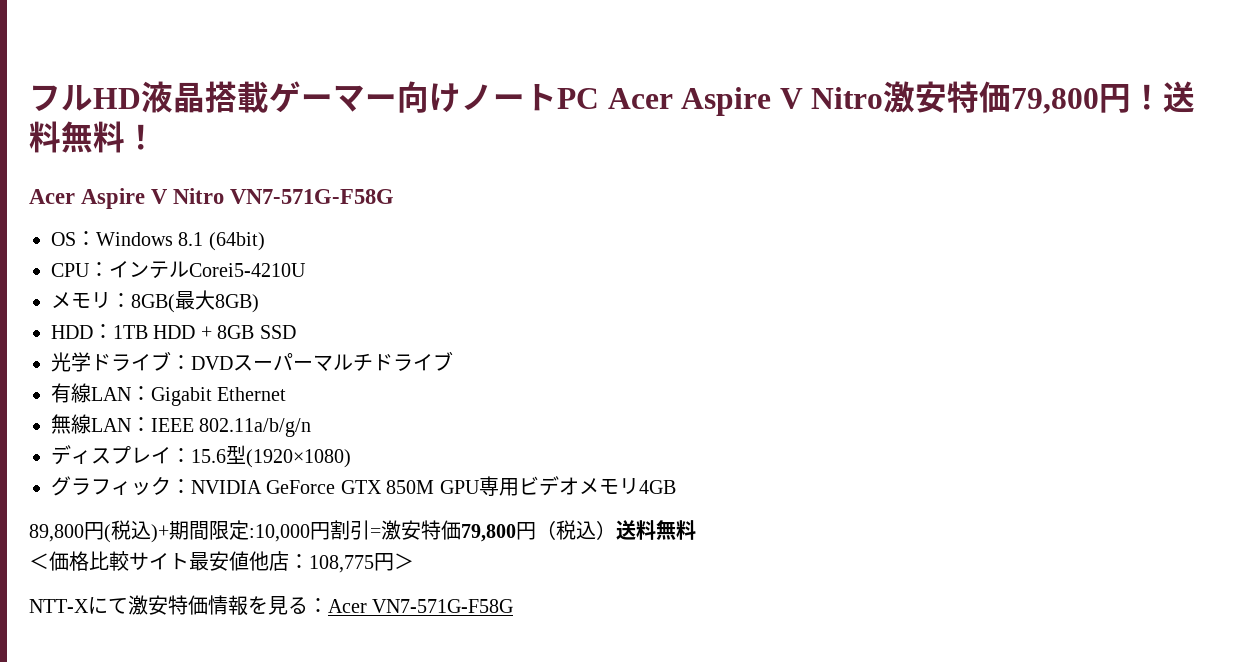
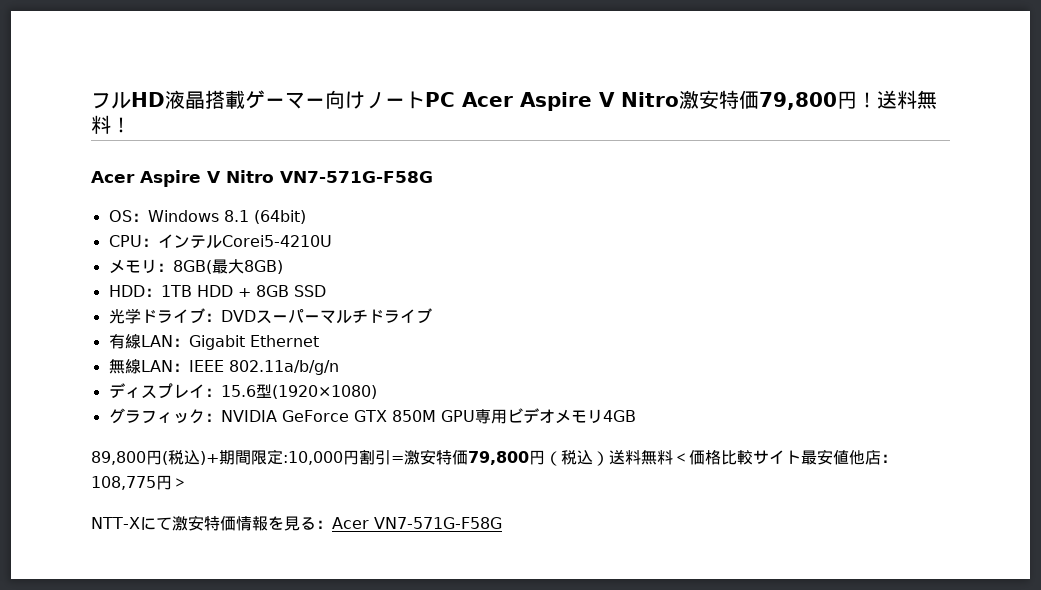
- 89,800円(税込)+期間限定:10,000円割引=激安特価79,800円（税込）送料無料
- ＜価格比較サイト最安値他店：108,775円＞
+ 89,800円(税込)+期間限定:10,000円割引=激安特価79,800円（税込）送料無料＜価格比較サイト最安値他店：108,775円＞

